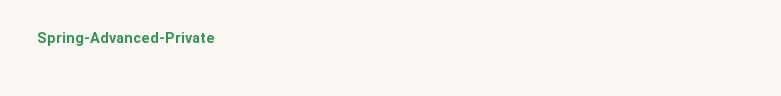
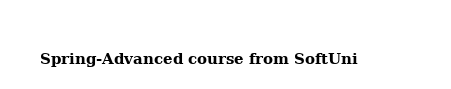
- Spring-Advanced-Private
+ Spring-Advanced course from SoftUni

